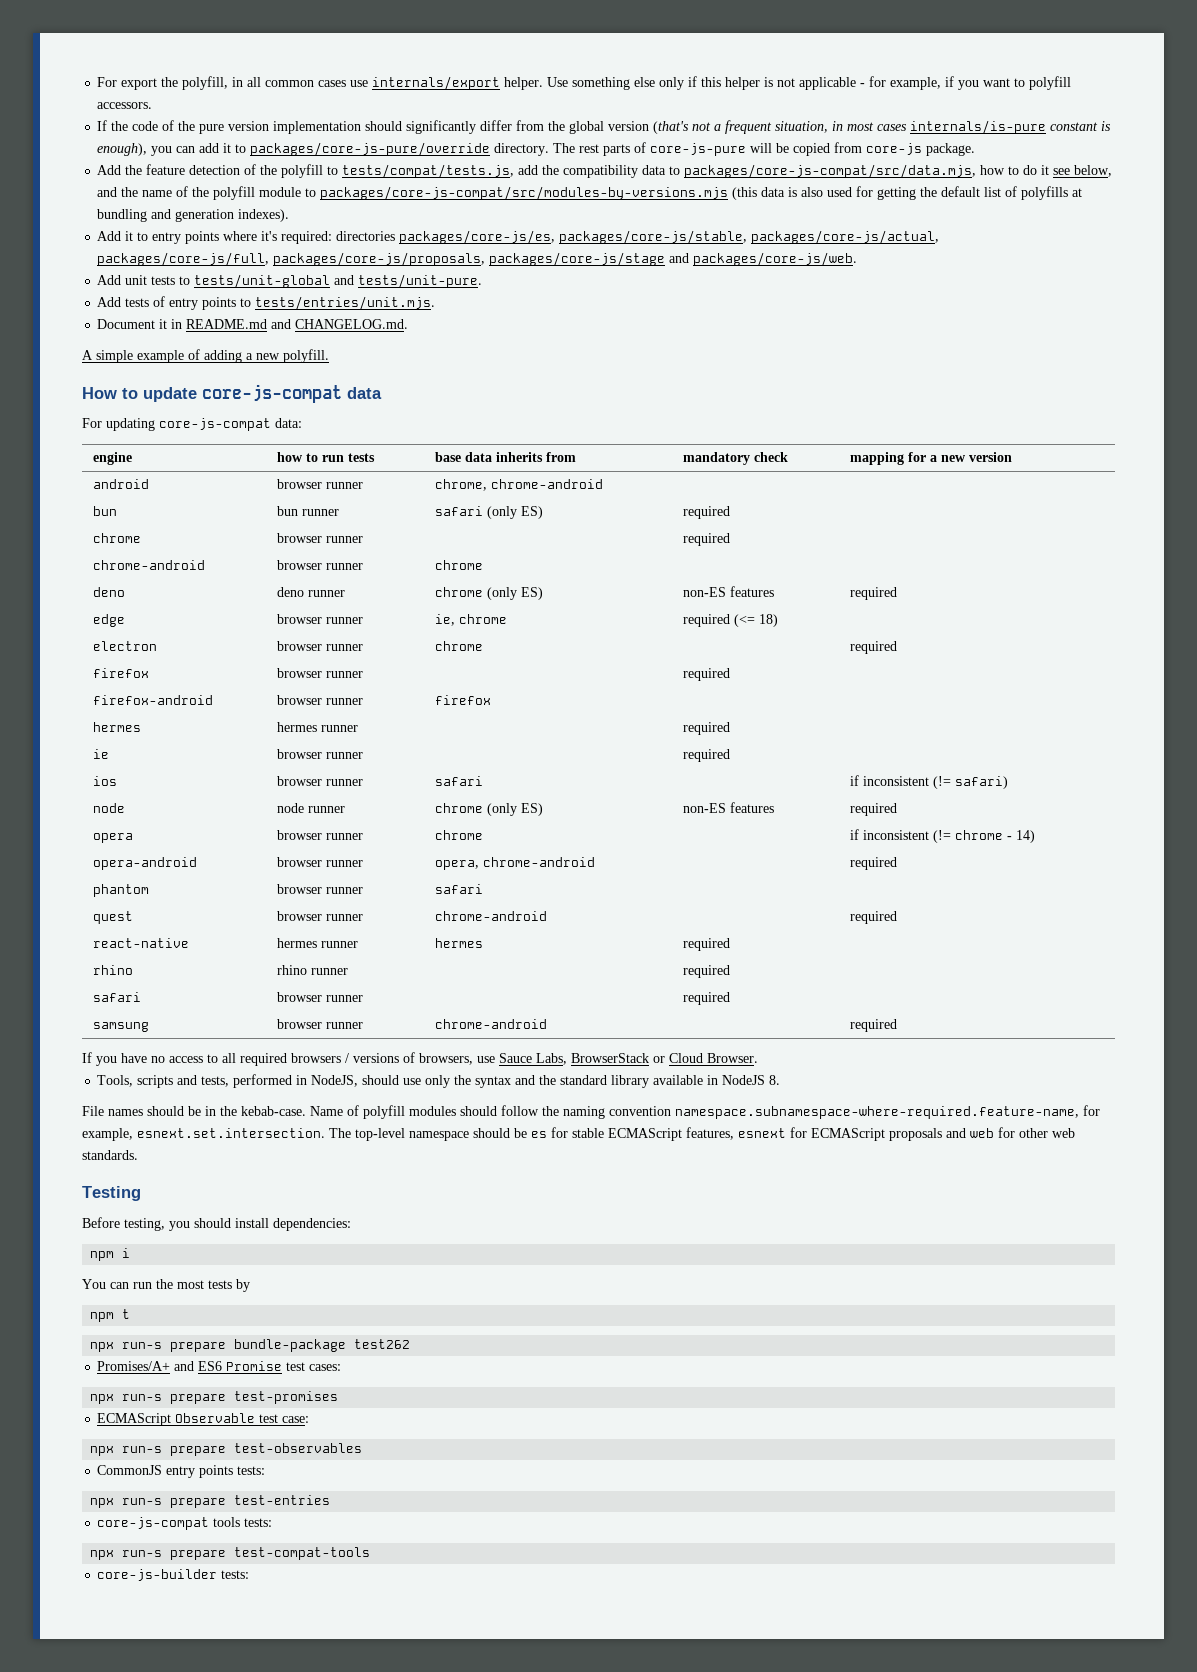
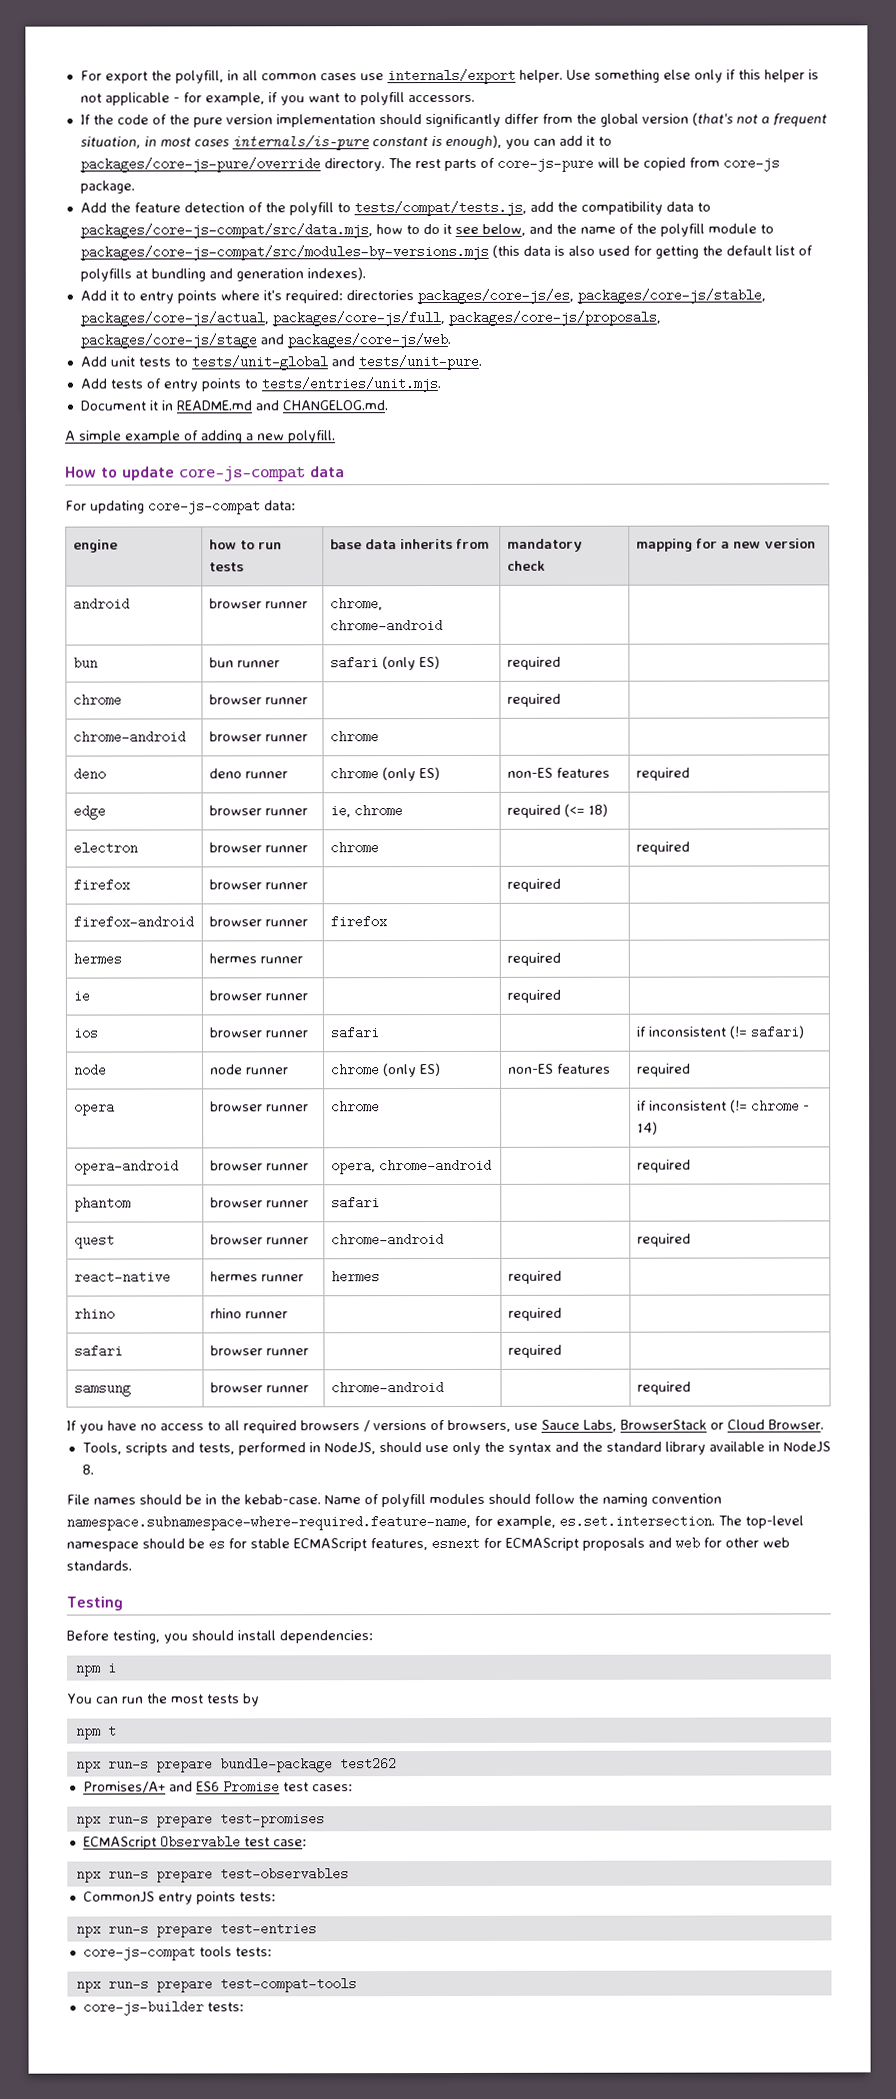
- Name of polyfill modules should follow the naming convention namespace.subnamespace-where-required.feature-name, for example, esnext.set.intersection. The top-level namespace should be es for stable ECMAScript features, esnext for ECMAScript proposals and web for other web standards.
+ Name of polyfill modules should follow the naming convention namespace.subnamespace-where-required.feature-name, for example, es.set.intersection. The top-level namespace should be es for stable ECMAScript features, esnext for ECMAScript proposals and web for other web standards.

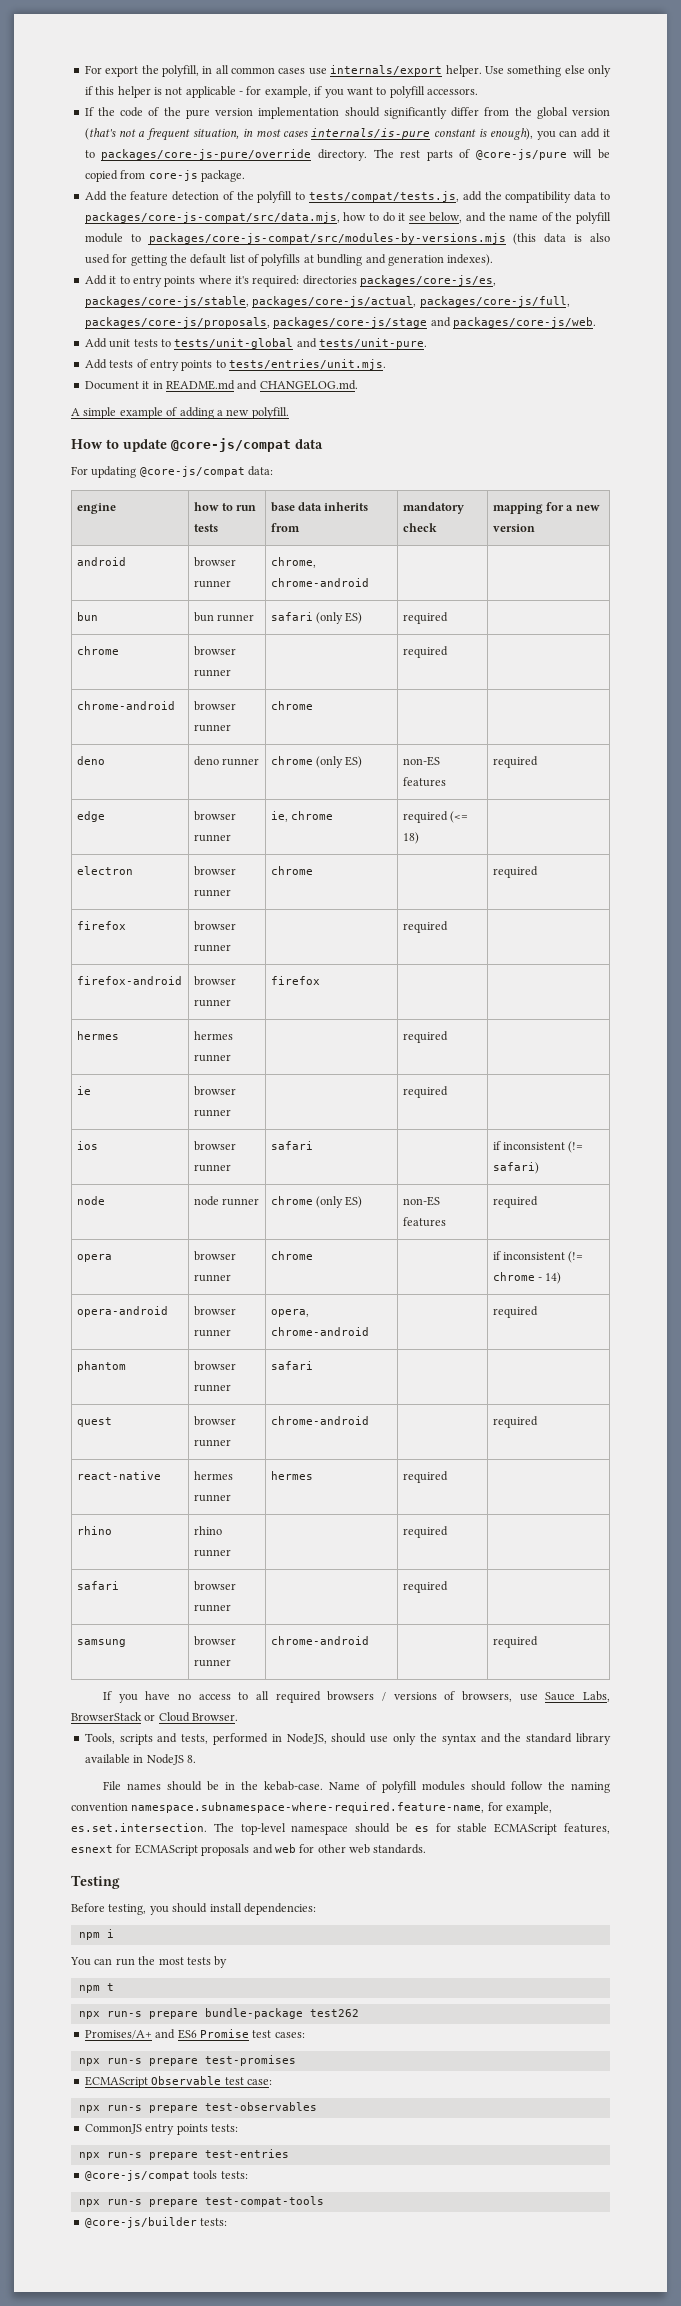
- The rest parts of core-js-pure will be copied from core-js package.
+ The rest parts of @core-js/pure will be copied from core-js package.
- How to update core-js-compat data
+ How to update @core-js/compat data
- For updating core-js-compat data:
+ For updating @core-js/compat data:
- core-js-compat tools tests:
+ @core-js/compat tools tests:
- core-js-builder tests:
+ @core-js/builder tests:

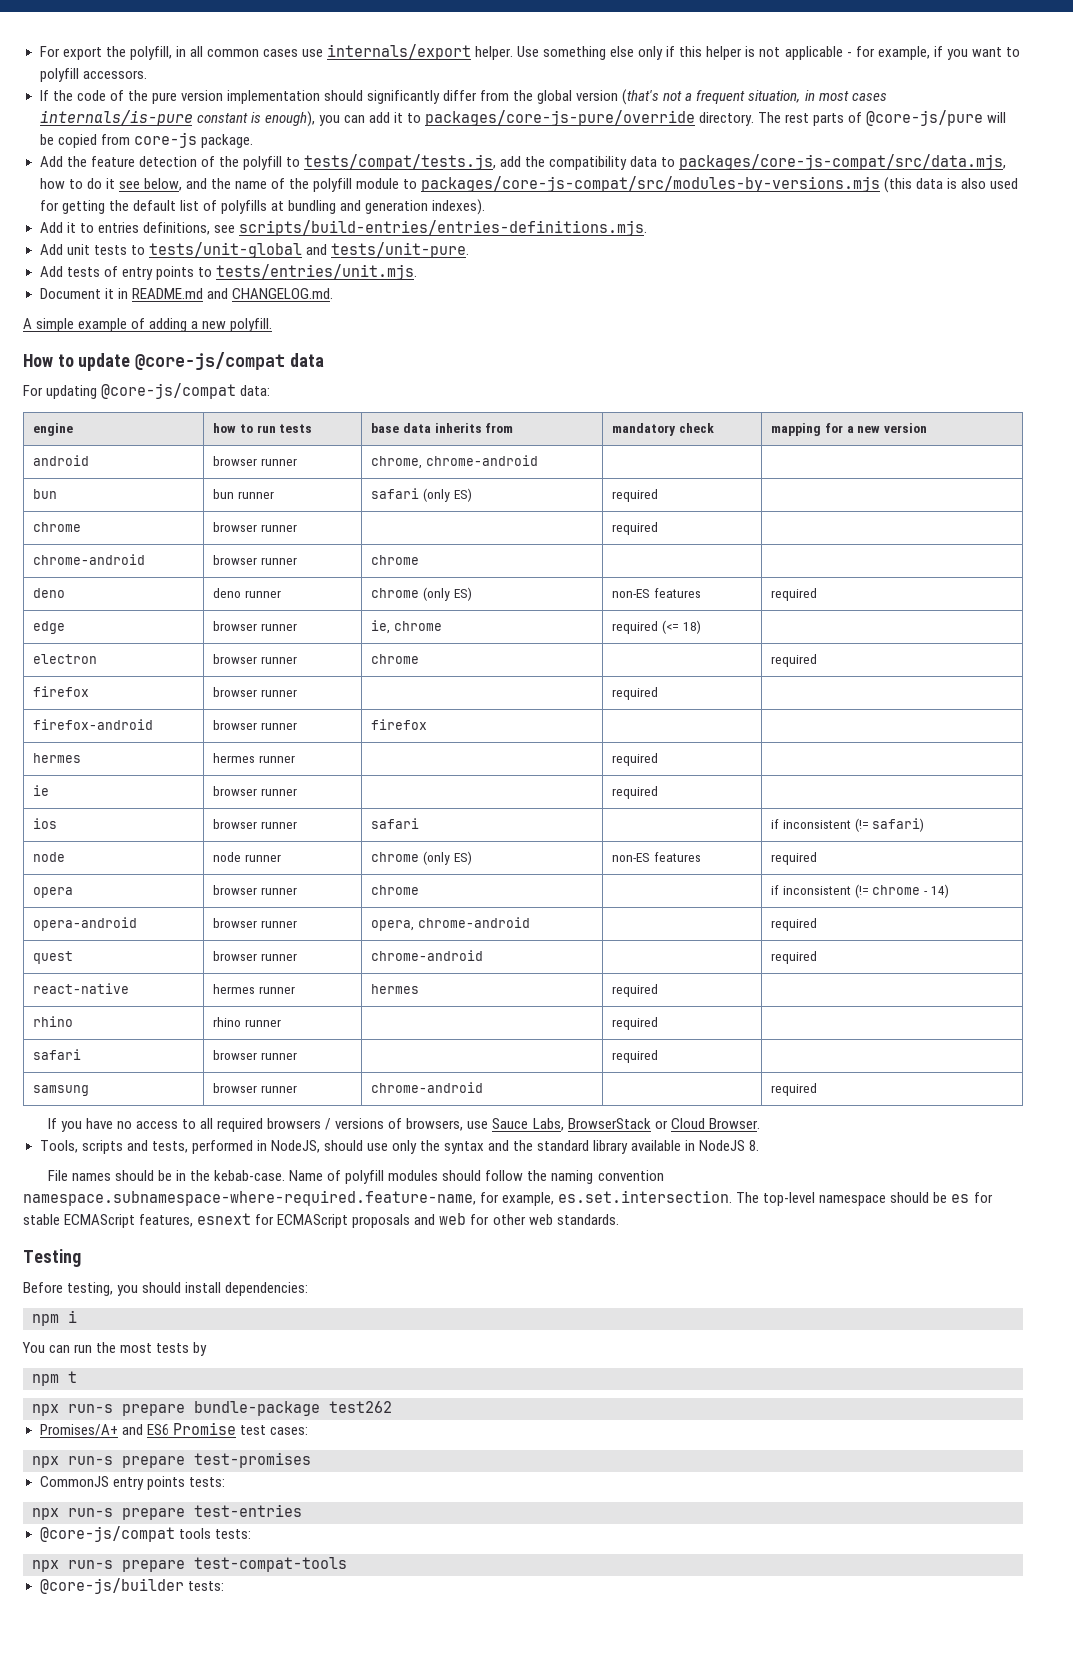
- Add it to entry points where it's required: directories packages/core-js/es, packages/core-js/stable, packages/core-js/actual, packages/core-js/full, packages/core-js/proposals, packages/core-js/stage and packages/core-js/web.
+ Add it to entries definitions, see scripts/build-entries/entries-definitions.mjs.
- phantom | browser runner | safari | |
- ECMAScript Observable test case:
- npx run-s prepare test-observables

